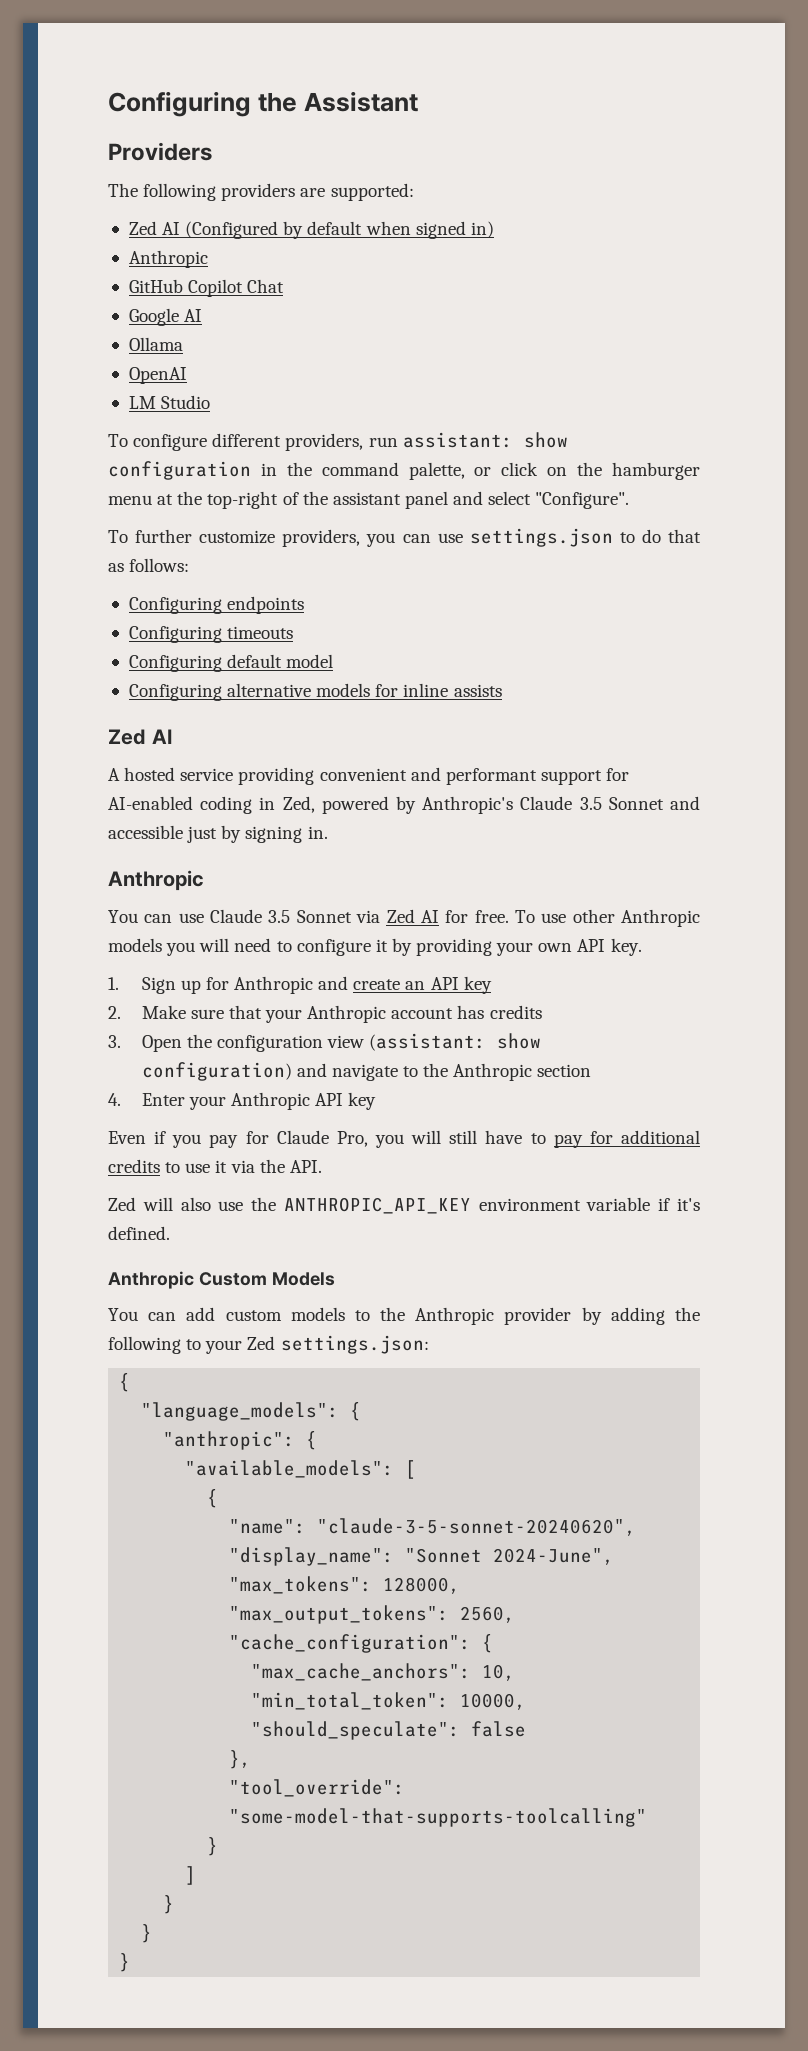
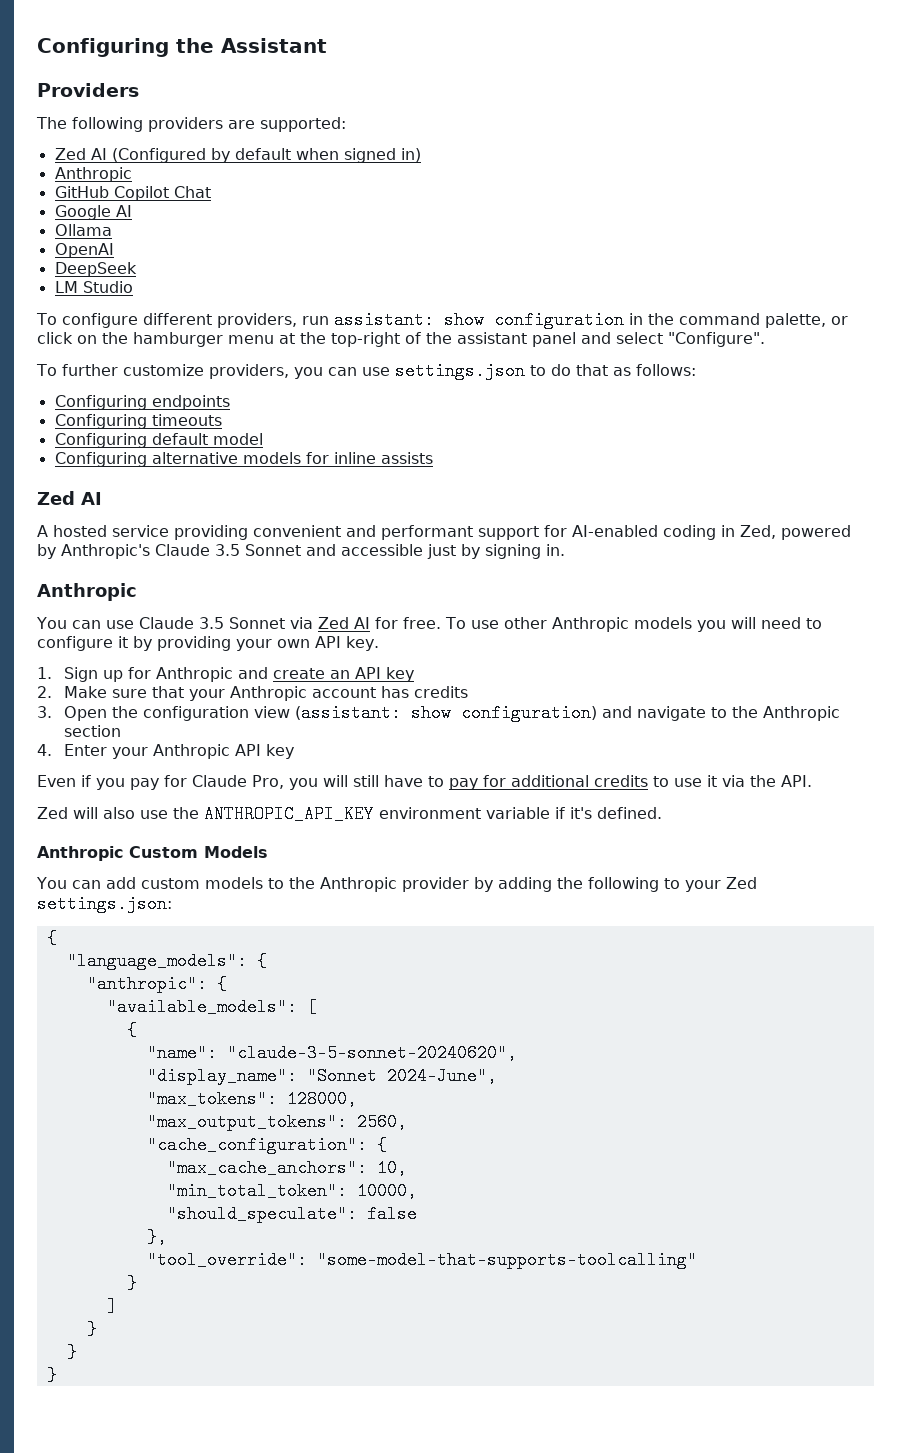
+ DeepSeek

